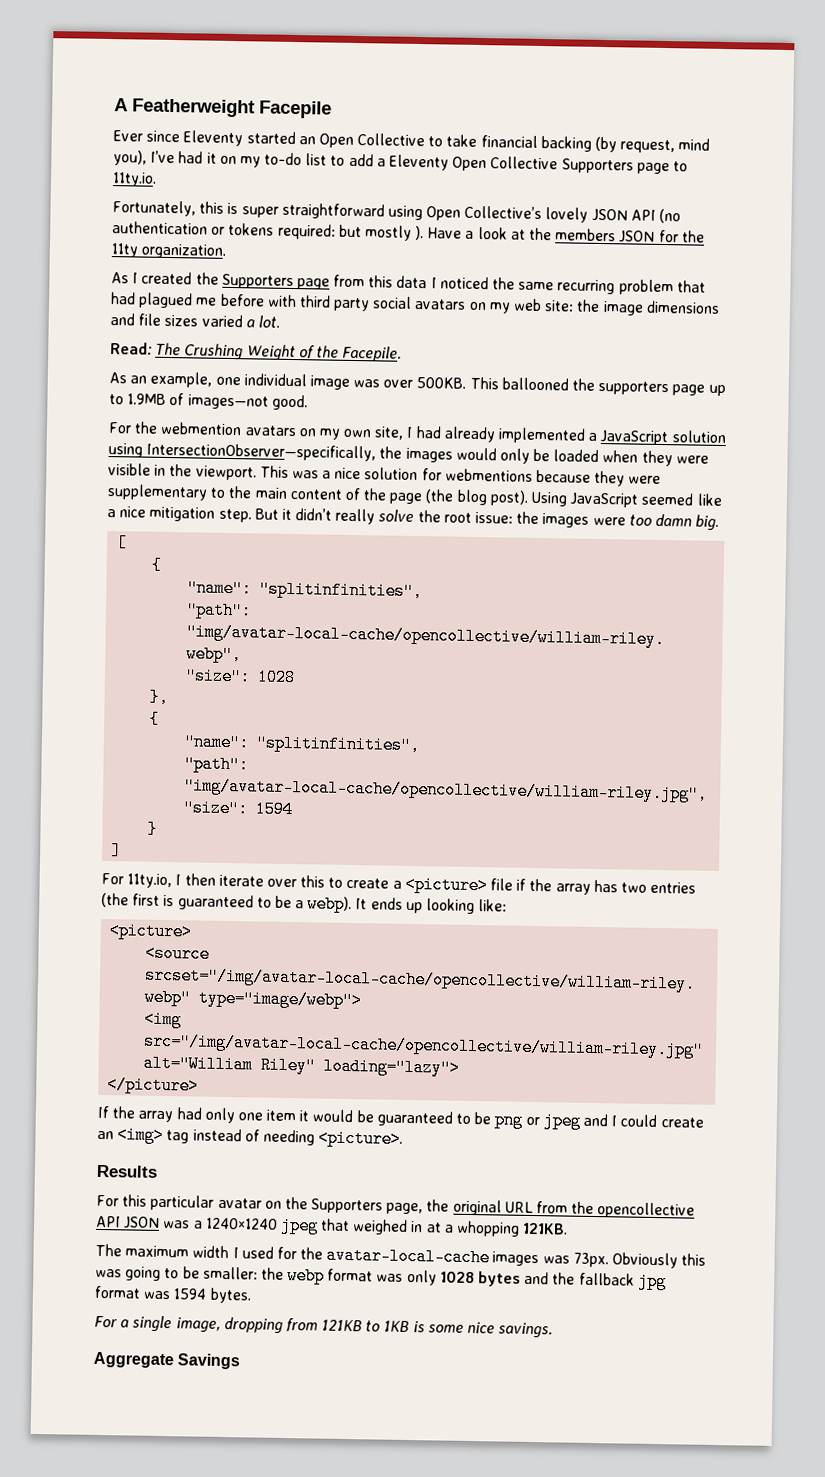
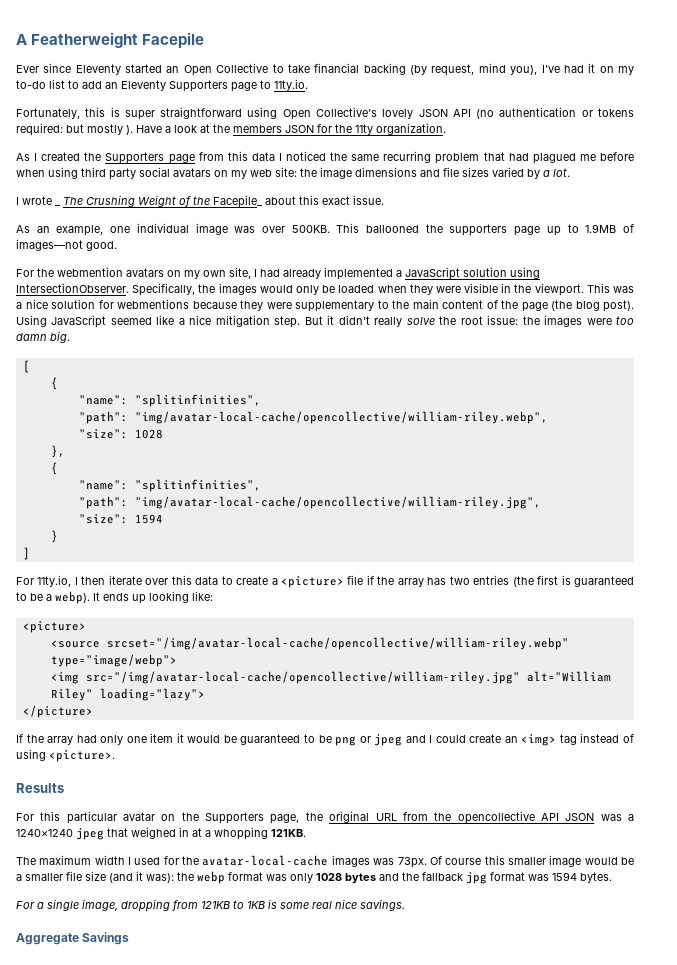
- Ever since Eleventy started an Open Collective to take financial backing (by request, mind you), I’ve had it on my to-do list to add a Eleventy Open Collective Supporters page to 11ty.io.
+ Ever since Eleventy started an Open Collective to take financial backing (by request, mind you), I’ve had it on my to-do list to add an Eleventy Supporters page to 11ty.io.
- As I created the Supporters page from this data I noticed the same recurring problem that had plagued me before with third party social avatars on my web site: the image dimensions and file sizes varied a lot.
+ As I created the Supporters page from this data I noticed the same recurring problem that had plagued me before when using third party social avatars on my web site: the image dimensions and file sizes varied by a lot.
- Read: The Crushing Weight of the Facepile.
+ I wrote _ The Crushing Weight of the Facepile_ about this exact issue.
- For the webmention avatars on my own site, I had already implemented a JavaScript solution using IntersectionObserver—specifically, the images would only be loaded when they were visible in the viewport.
+ For the webmention avatars on my own site, I had already implemented a JavaScript solution using IntersectionObserver. Specifically, the images would only be loaded when they were visible in the viewport.
- For 11ty.io, I then iterate over this to create a <picture> file if the array has two entries (the first is guaranteed to be a webp).
+ For 11ty.io, I then iterate over this data to create a <picture> file if the array has two entries (the first is guaranteed to be a webp).
- If the array had only one item it would be guaranteed to be png or jpeg and I could create an <img> tag instead of needing <picture>.
+ If the array had only one item it would be guaranteed to be png or jpeg and I could create an <img> tag instead of using <picture>.
- Obviously this was going to be smaller: the webp format was only 1028 bytes and the fallback jpg format was 1594 bytes.
+ Of course this smaller image would be a smaller file size (and it was): the webp format was only 1028 bytes and the fallback jpg format was 1594 bytes.
- For a single image, dropping from 121KB to 1KB is some nice savings.
+ For a single image, dropping from 121KB to 1KB is some real nice savings.

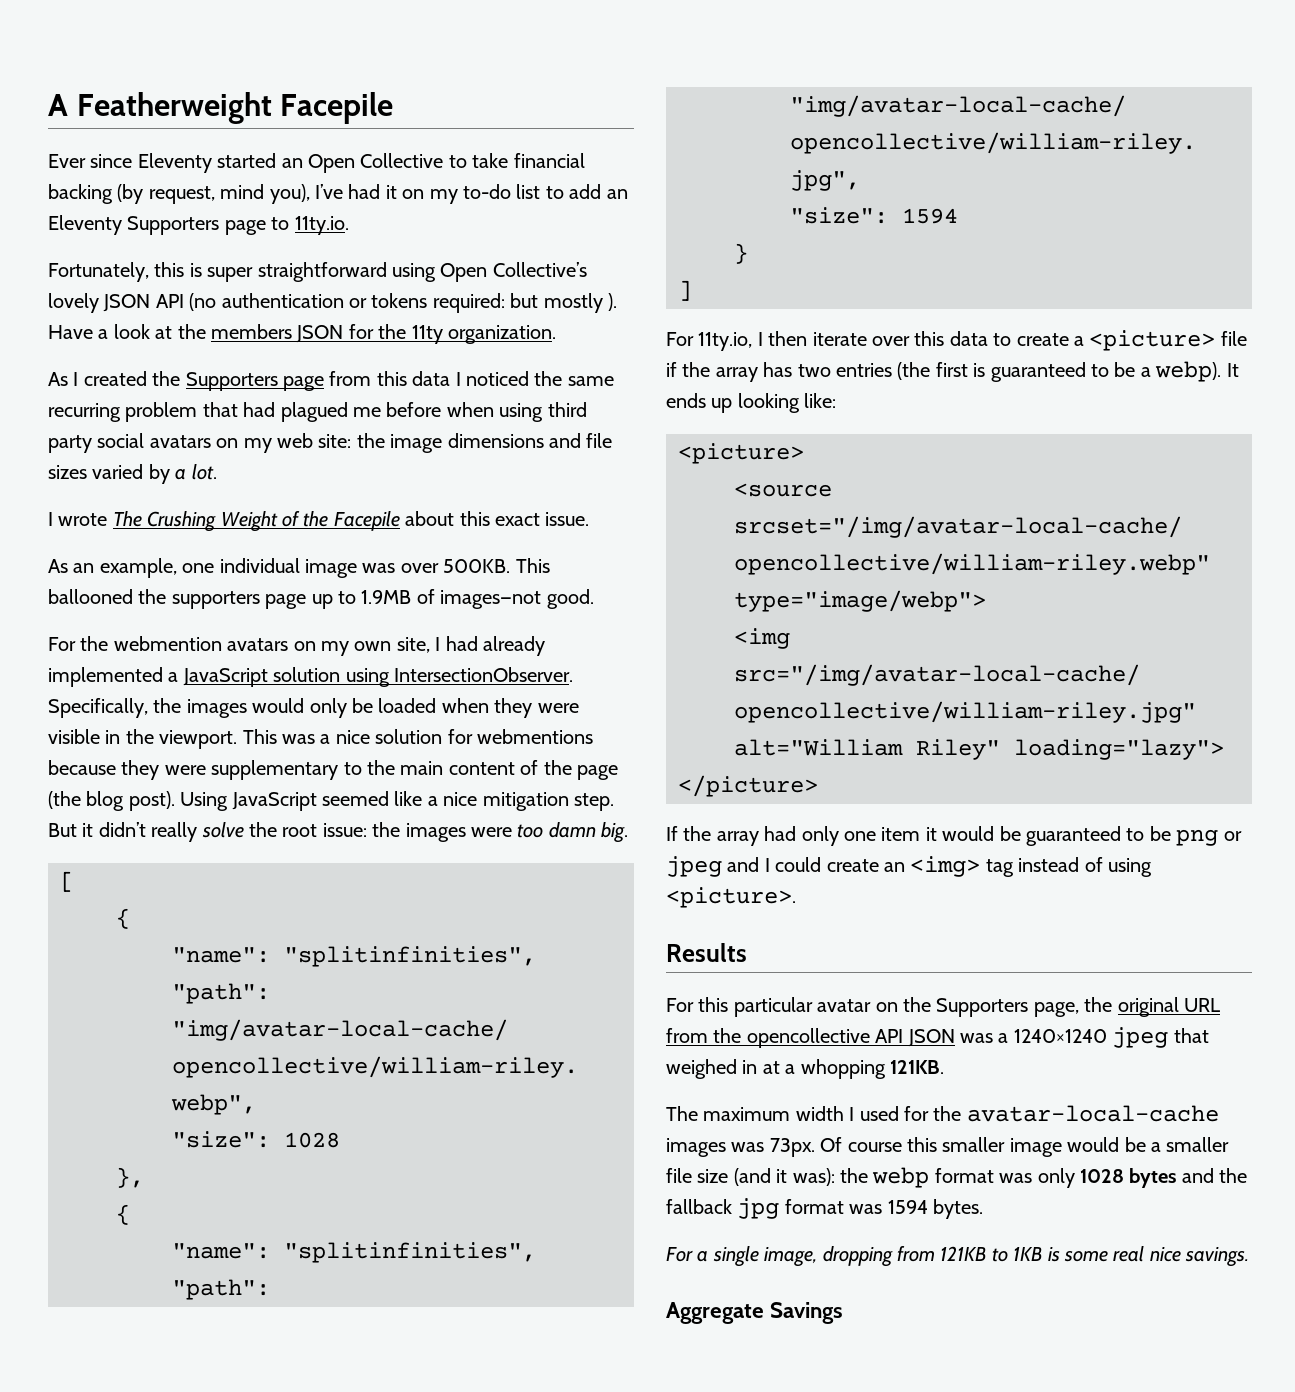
- I wrote _ The Crushing Weight of the Facepile_ about this exact issue.
+ I wrote The Crushing Weight of the Facepile about this exact issue.

